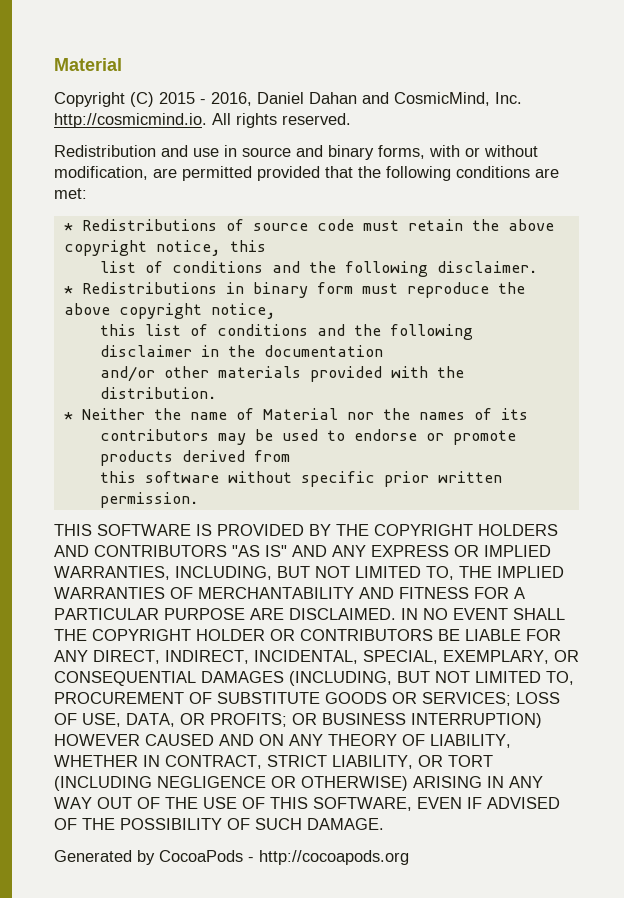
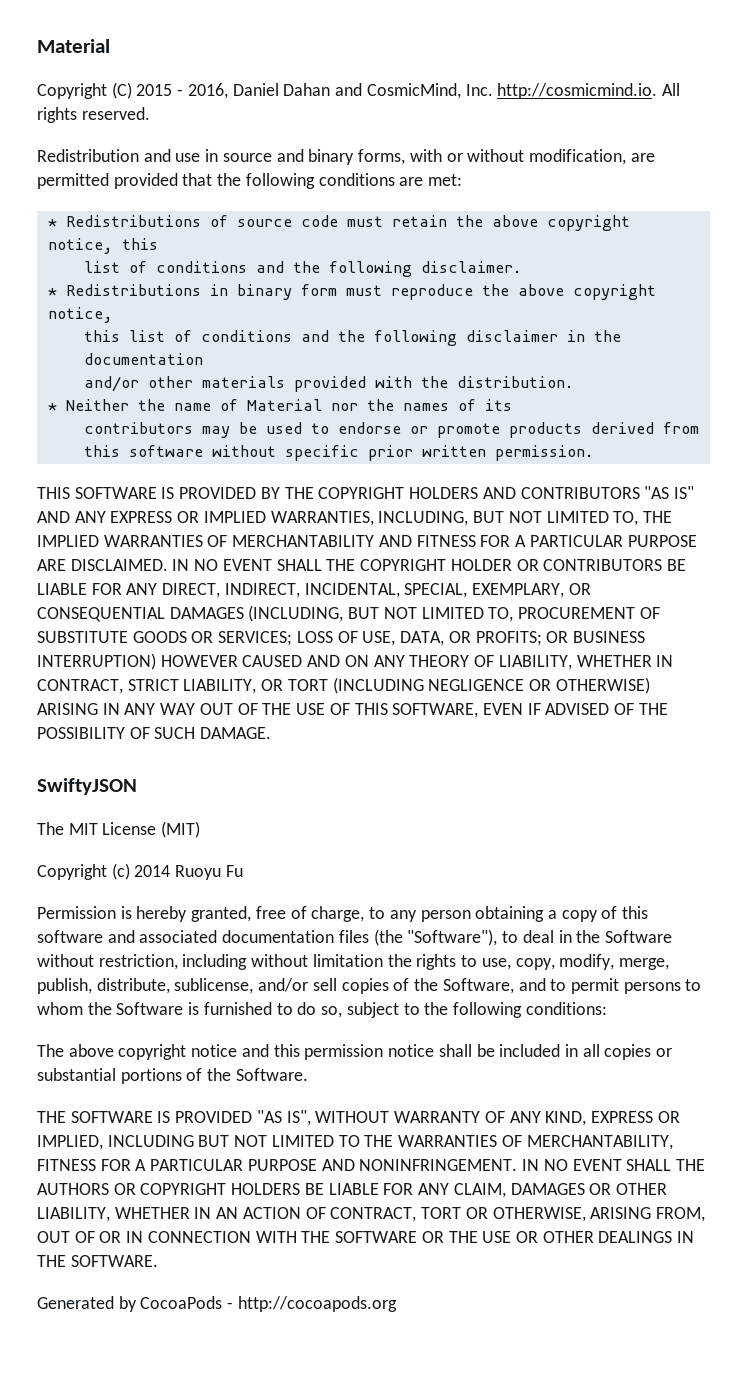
+ SwiftyJSON
+ The MIT License (MIT)
+ Copyright (c) 2014 Ruoyu Fu
+ Permission is hereby granted, free of charge, to any person obtaining a copy of this software and associated documentation files (the "Software"), to deal in the Software without restriction, including without limitation the rights to use, copy, modify, merge, publish, distribute, sublicense, and/or sell copies of the Software, and to permit persons to whom the Software is furnished to do so, subject to the following conditions:
+ The above copyright notice and this permission notice shall be included in all copies or substantial portions of the Software.
+ THE SOFTWARE IS PROVIDED "AS IS", WITHOUT WARRANTY OF ANY KIND, EXPRESS OR IMPLIED, INCLUDING BUT NOT LIMITED TO THE WARRANTIES OF MERCHANTABILITY, FITNESS FOR A PARTICULAR PURPOSE AND NONINFRINGEMENT. IN NO EVENT SHALL THE AUTHORS OR COPYRIGHT HOLDERS BE LIABLE FOR ANY CLAIM, DAMAGES OR OTHER LIABILITY, WHETHER IN AN ACTION OF CONTRACT, TORT OR OTHERWISE, ARISING FROM, OUT OF OR IN CONNECTION WITH THE SOFTWARE OR THE USE OR OTHER DEALINGS IN THE SOFTWARE.

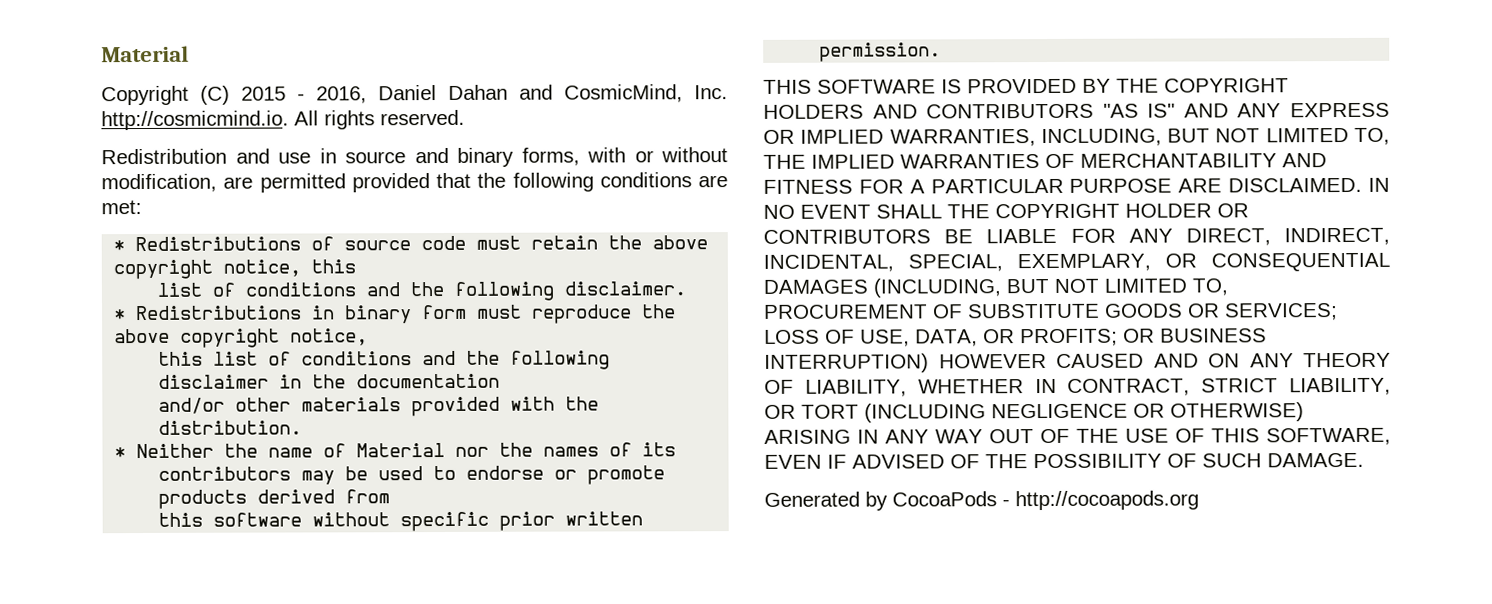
- SwiftyJSON
- The MIT License (MIT)
- Copyright (c) 2014 Ruoyu Fu
- Permission is hereby granted, free of charge, to any person obtaining a copy of this software and associated documentation files (the "Software"), to deal in the Software without restriction, including without limitation the rights to use, copy, modify, merge, publish, distribute, sublicense, and/or sell copies of the Software, and to permit persons to whom the Software is furnished to do so, subject to the following conditions:
- The above copyright notice and this permission notice shall be included in all copies or substantial portions of the Software.
- THE SOFTWARE IS PROVIDED "AS IS", WITHOUT WARRANTY OF ANY KIND, EXPRESS OR IMPLIED, INCLUDING BUT NOT LIMITED TO THE WARRANTIES OF MERCHANTABILITY, FITNESS FOR A PARTICULAR PURPOSE AND NONINFRINGEMENT. IN NO EVENT SHALL THE AUTHORS OR COPYRIGHT HOLDERS BE LIABLE FOR ANY CLAIM, DAMAGES OR OTHER LIABILITY, WHETHER IN AN ACTION OF CONTRACT, TORT OR OTHERWISE, ARISING FROM, OUT OF OR IN CONNECTION WITH THE SOFTWARE OR THE USE OR OTHER DEALINGS IN THE SOFTWARE.

